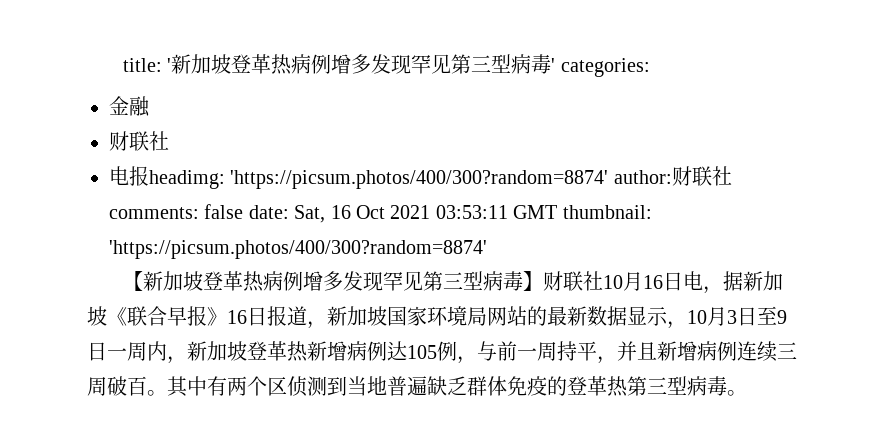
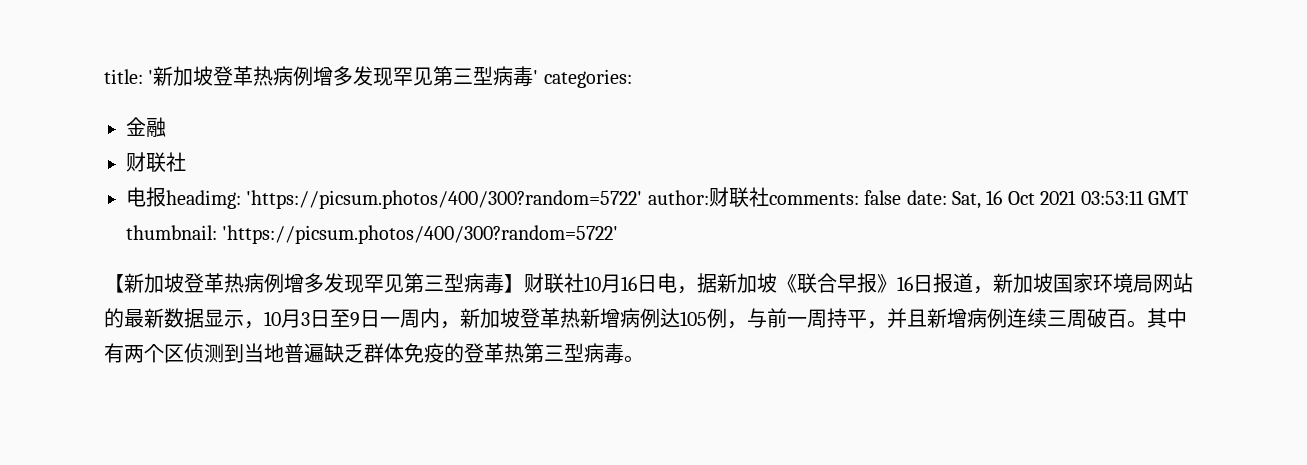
- 电报headimg: 'https://picsum.photos/400/300?random=8874' author:财联社comments: false date: Sat, 16 Oct 2021 03:53:11 GMT thumbnail: 'https://picsum.photos/400/300?random=8874'
+ 电报headimg: 'https://picsum.photos/400/300?random=5722' author:财联社comments: false date: Sat, 16 Oct 2021 03:53:11 GMT thumbnail: 'https://picsum.photos/400/300?random=5722'

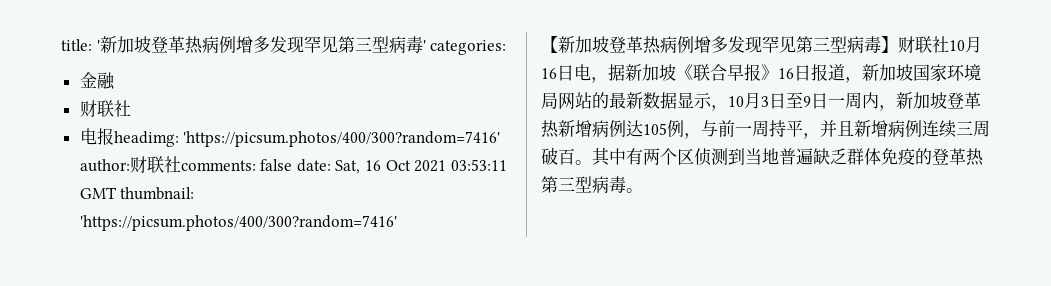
- 电报headimg: 'https://picsum.photos/400/300?random=5722' author:财联社comments: false date: Sat, 16 Oct 2021 03:53:11 GMT thumbnail: 'https://picsum.photos/400/300?random=5722'
+ 电报headimg: 'https://picsum.photos/400/300?random=7416' author:财联社comments: false date: Sat, 16 Oct 2021 03:53:11 GMT thumbnail: 'https://picsum.photos/400/300?random=7416'

